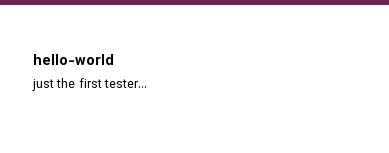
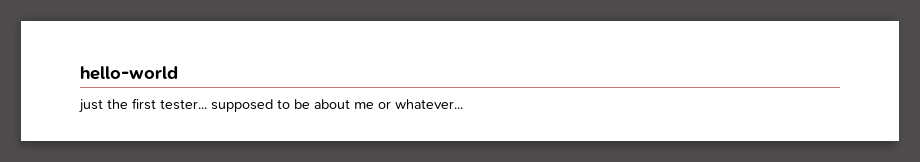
- just the first tester...
+ just the first tester... supposed to be about me or whatever...

